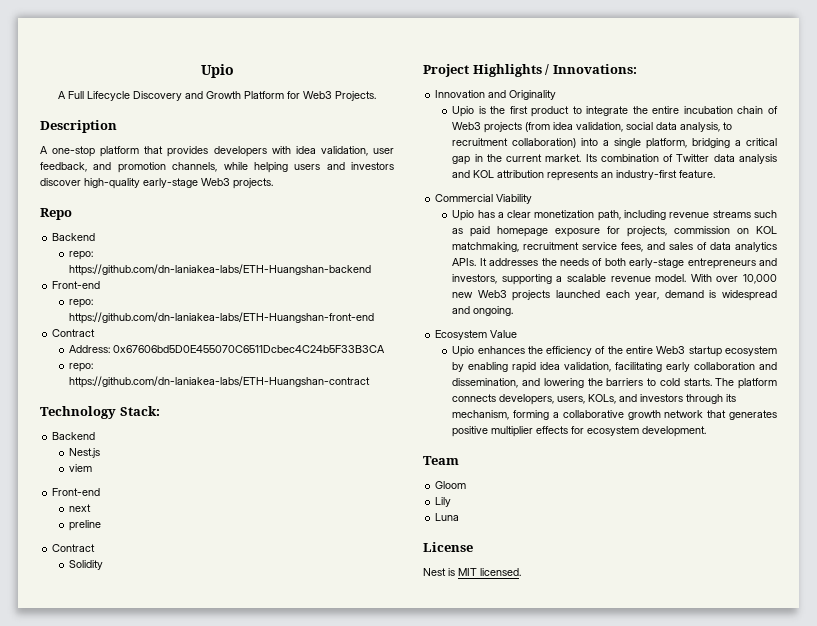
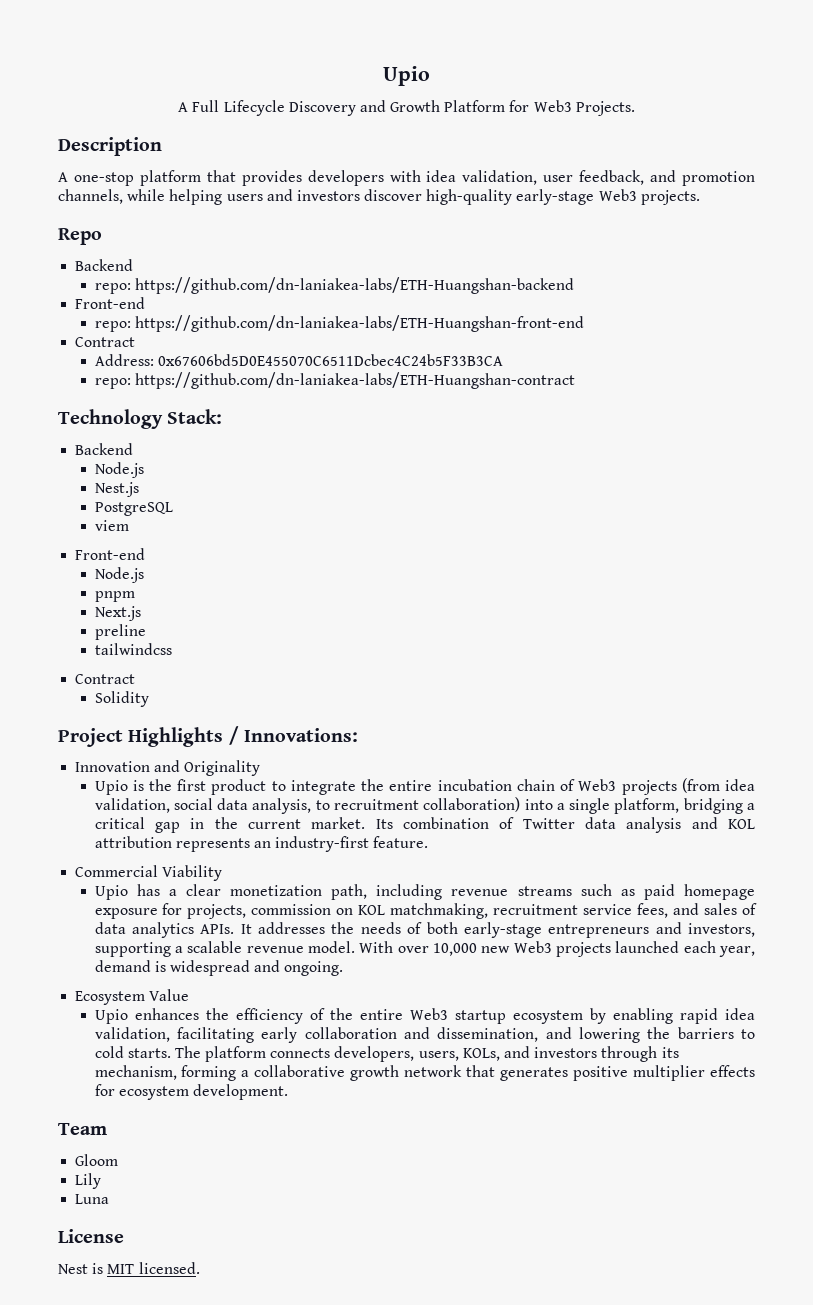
  Technology Stack:
  Backend
+ Node.js
+ PostgreSQL
  viem
  Front-end
- next
+ Node.js
+ pnpm
+ Next.js
+ tailwindcss

